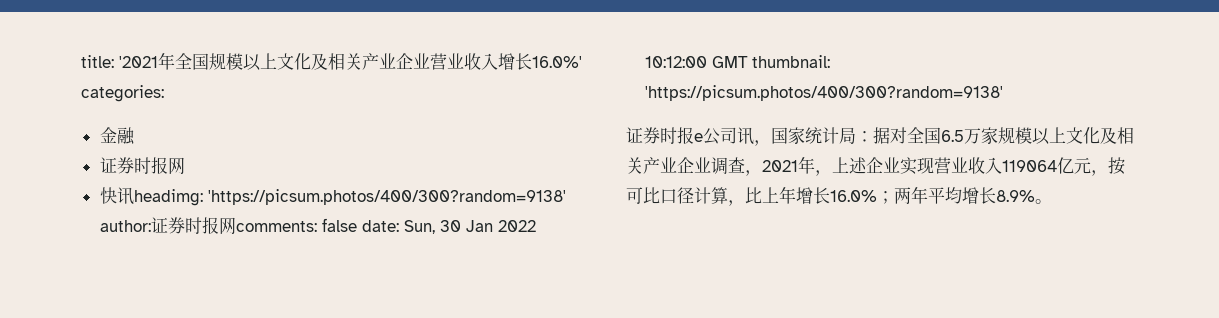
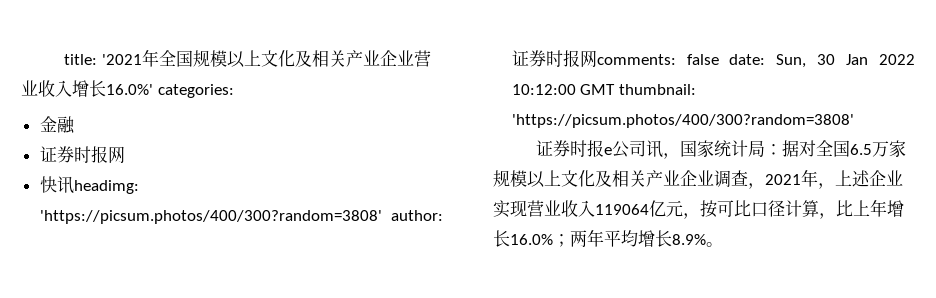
- 快讯headimg: 'https://picsum.photos/400/300?random=9138' author:证券时报网comments: false date: Sun, 30 Jan 2022 10:12:00 GMT thumbnail: 'https://picsum.photos/400/300?random=9138'
+ 快讯headimg: 'https://picsum.photos/400/300?random=3808' author:证券时报网comments: false date: Sun, 30 Jan 2022 10:12:00 GMT thumbnail: 'https://picsum.photos/400/300?random=3808'

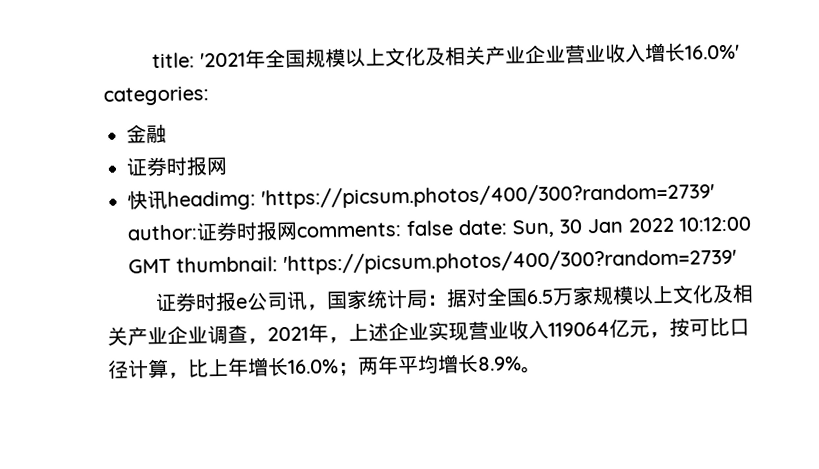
- 快讯headimg: 'https://picsum.photos/400/300?random=3808' author:证券时报网comments: false date: Sun, 30 Jan 2022 10:12:00 GMT thumbnail: 'https://picsum.photos/400/300?random=3808'
+ 快讯headimg: 'https://picsum.photos/400/300?random=2739' author:证券时报网comments: false date: Sun, 30 Jan 2022 10:12:00 GMT thumbnail: 'https://picsum.photos/400/300?random=2739'

